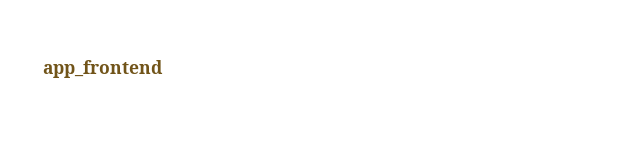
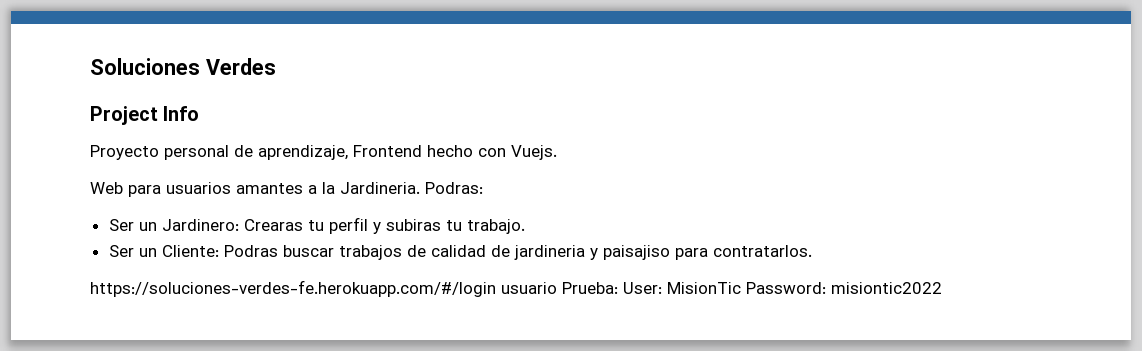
- app_frontend
+ Soluciones Verdes
+ Project Info
+ Proyecto personal de aprendizaje, Frontend hecho con Vuejs.
+ Web para usuarios amantes a la Jardineria. Podras:
+ Ser un Jardinero: Crearas tu perfil y subiras tu trabajo.
+ Ser un Cliente: Podras buscar trabajos de calidad de jardineria y paisajiso para contratarlos.
+ https://soluciones-verdes-fe.herokuapp.com/#/login usuario Prueba: User: MisionTic Password: misiontic2022

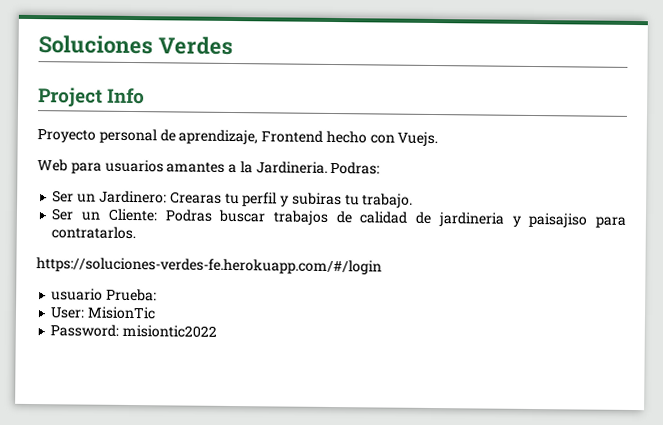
- https://soluciones-verdes-fe.herokuapp.com/#/login usuario Prueba: User: MisionTic Password: misiontic2022
+ https://soluciones-verdes-fe.herokuapp.com/#/login
+ usuario Prueba:
+ User: MisionTic
+ Password: misiontic2022

